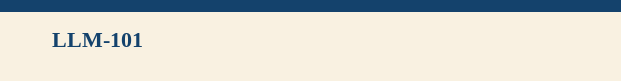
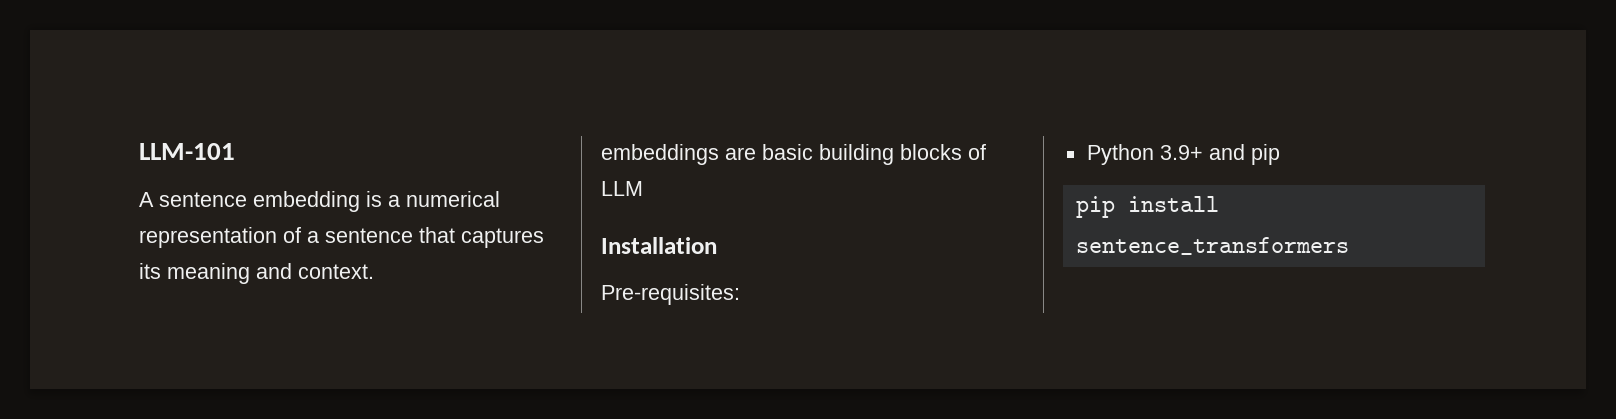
+ A sentence embedding is a numerical representation of a sentence that captures its meaning and context.
+ embeddings are basic building blocks of LLM
+ Installation
+ Pre-requisites:
+ Python 3.9+ and pip
+ pip install sentence_transformers

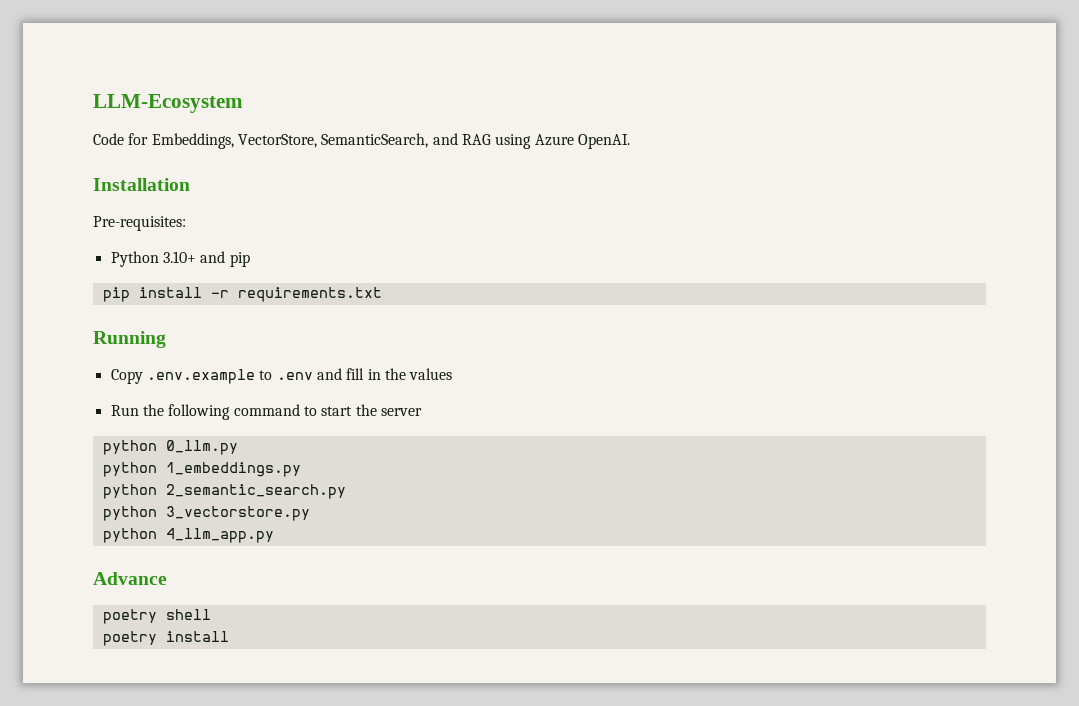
- LLM-101
- A sentence embedding is a numerical representation of a sentence that captures its meaning and context.
- embeddings are basic building blocks of LLM
+ LLM-Ecosystem
+ Code for Embeddings, VectorStore, SemanticSearch, and RAG using Azure OpenAI.
- Python 3.9+ and pip
+ Python 3.10+ and pip
- pip install sentence_transformers
+ pip install -r requirements.txt
+ Running
+ Copy .env.example to .env and fill in the values
+ Run the following command to start the server
+ python 0_llm.py
+ python 1_embeddings.py
+ python 2_semantic_search.py
+ python 3_vectorstore.py
+ python 4_llm_app.py
+ Advance
+ poetry shell
+ poetry install

